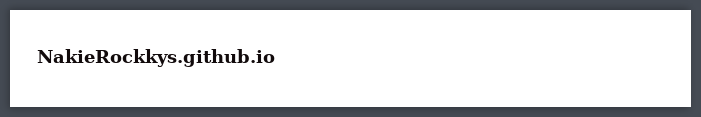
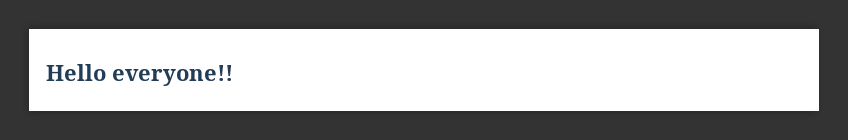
- NakieRockkys.github.io
+ Hello everyone!!

